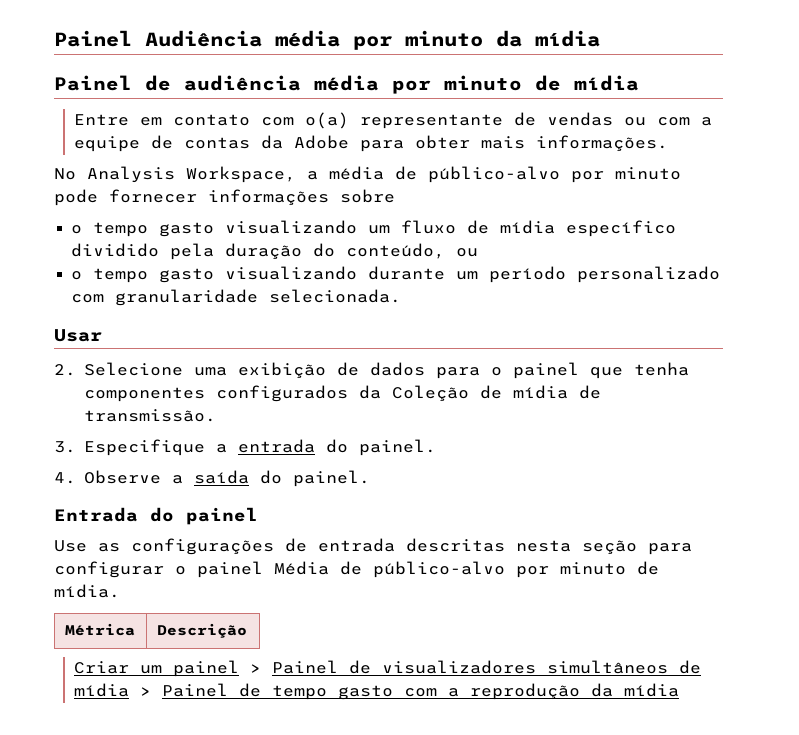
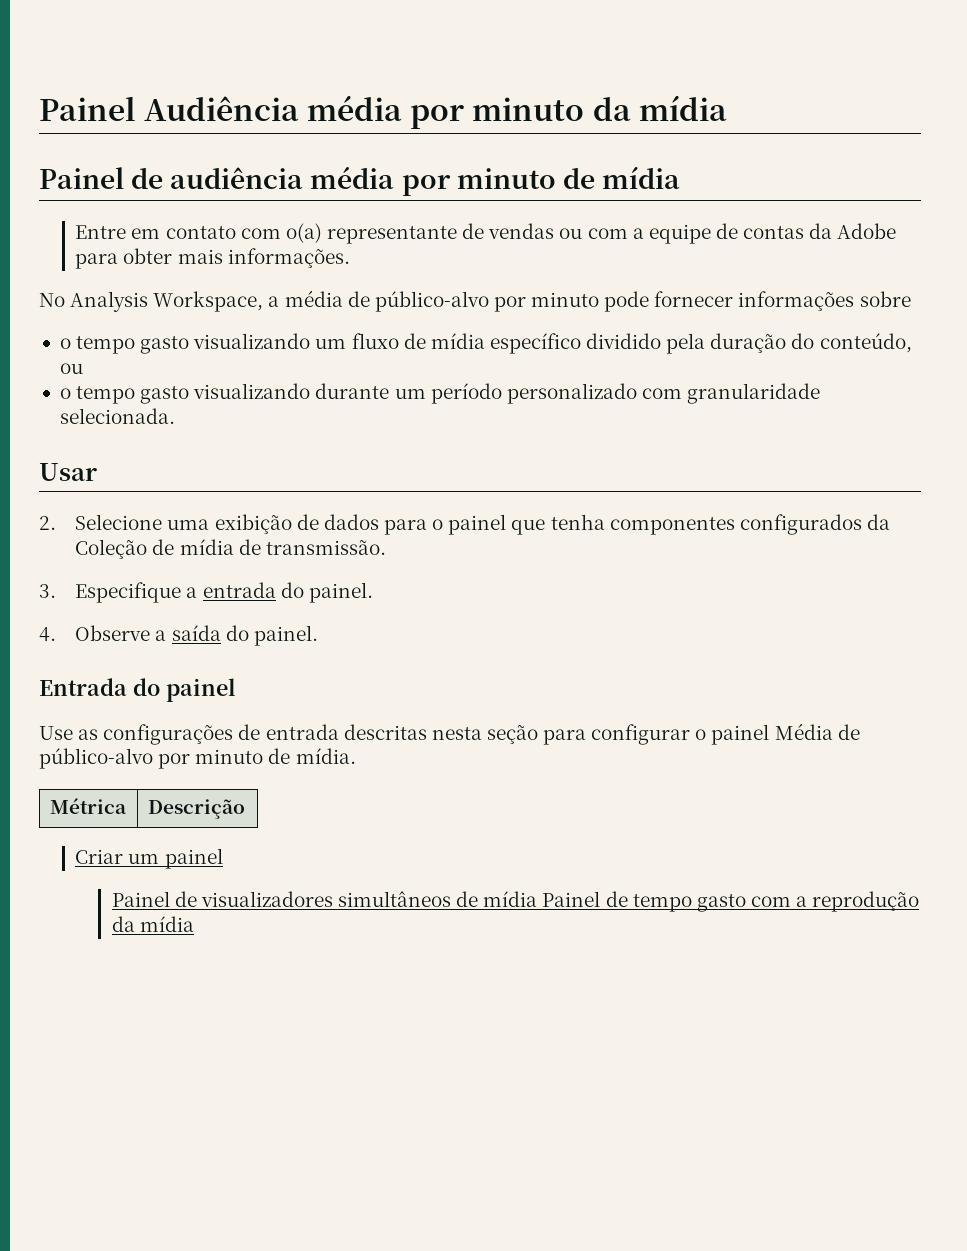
- Criar um painel > Painel de visualizadores simultâneos de mídia > Painel de tempo gasto com a reprodução da mídia
+ Criar um painel
+ Painel de visualizadores simultâneos de mídia Painel de tempo gasto com a reprodução da mídia

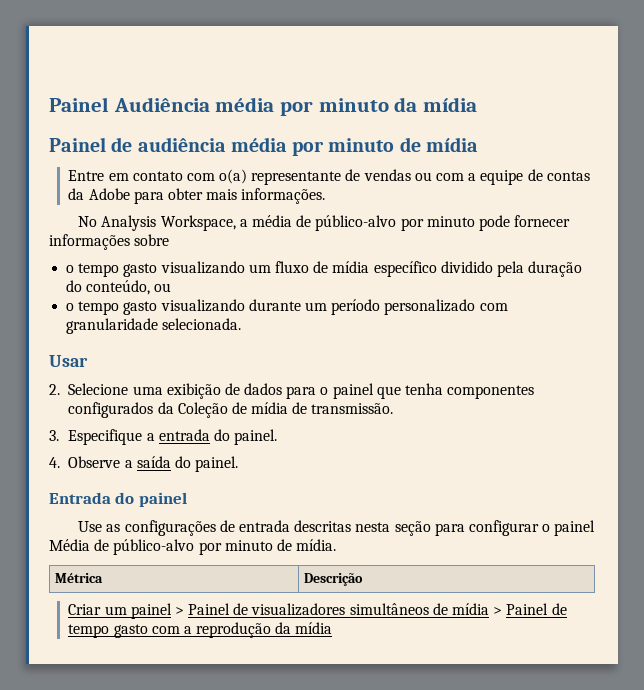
- Criar um painel
- Painel de visualizadores simultâneos de mídia Painel de tempo gasto com a reprodução da mídia
+ Criar um painel > Painel de visualizadores simultâneos de mídia > Painel de tempo gasto com a reprodução da mídia

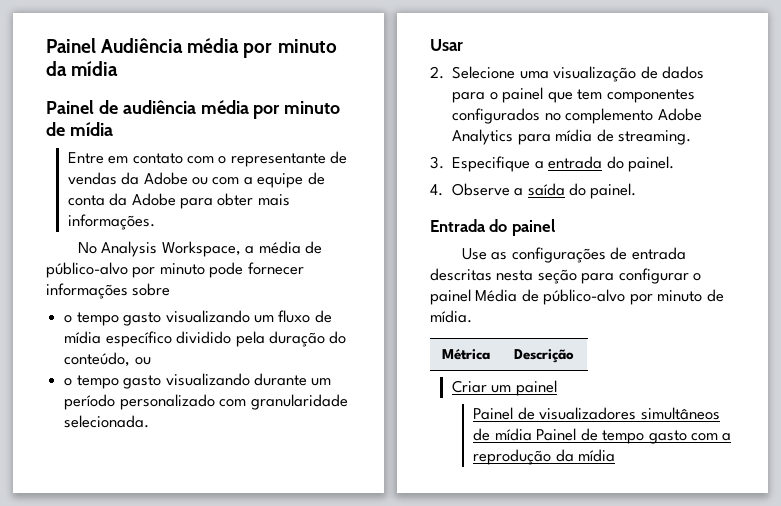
- Entre em contato com o(a) representante de vendas ou com a equipe de contas da Adobe para obter mais informações.
+ Entre em contato com o representante de vendas da Adobe ou com a equipe de conta da Adobe para obter mais informações.
- 2. Selecione uma exibição de dados para o painel que tenha componentes configurados da Coleção de mídia de transmissão.
+ 2. Selecione uma visualização de dados para o painel que tem componentes configurados no complemento Adobe Analytics para mídia de streaming.
- Criar um painel > Painel de visualizadores simultâneos de mídia > Painel de tempo gasto com a reprodução da mídia
+ Criar um painel
+ Painel de visualizadores simultâneos de mídia Painel de tempo gasto com a reprodução da mídia

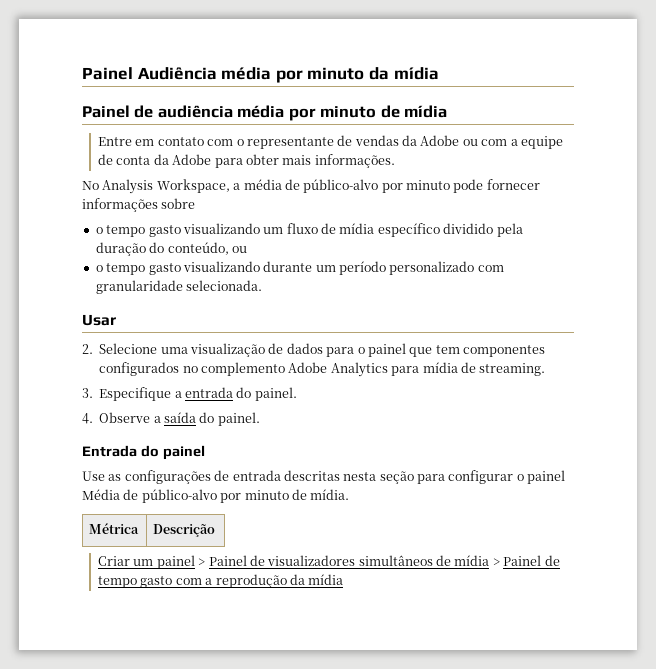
- Criar um painel
- Painel de visualizadores simultâneos de mídia Painel de tempo gasto com a reprodução da mídia
+ Criar um painel > Painel de visualizadores simultâneos de mídia > Painel de tempo gasto com a reprodução da mídia

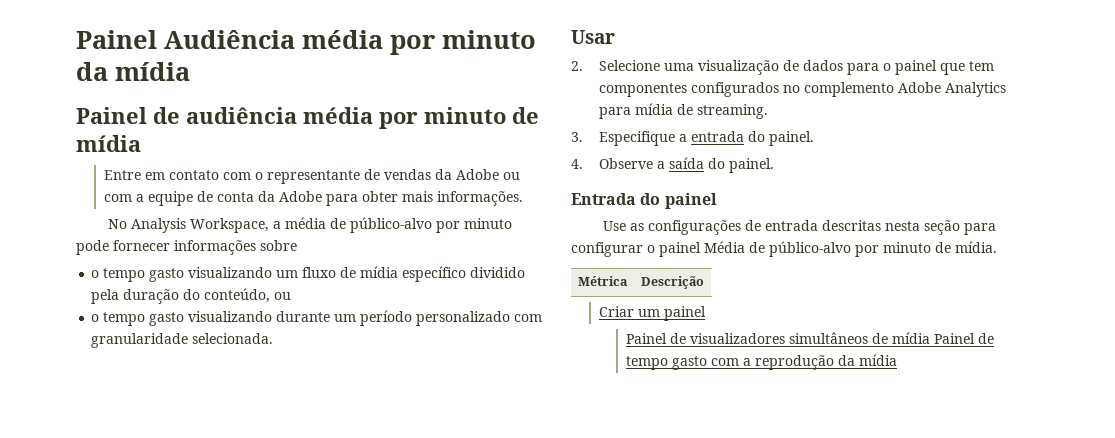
- Criar um painel > Painel de visualizadores simultâneos de mídia > Painel de tempo gasto com a reprodução da mídia
+ Criar um painel
+ Painel de visualizadores simultâneos de mídia Painel de tempo gasto com a reprodução da mídia

